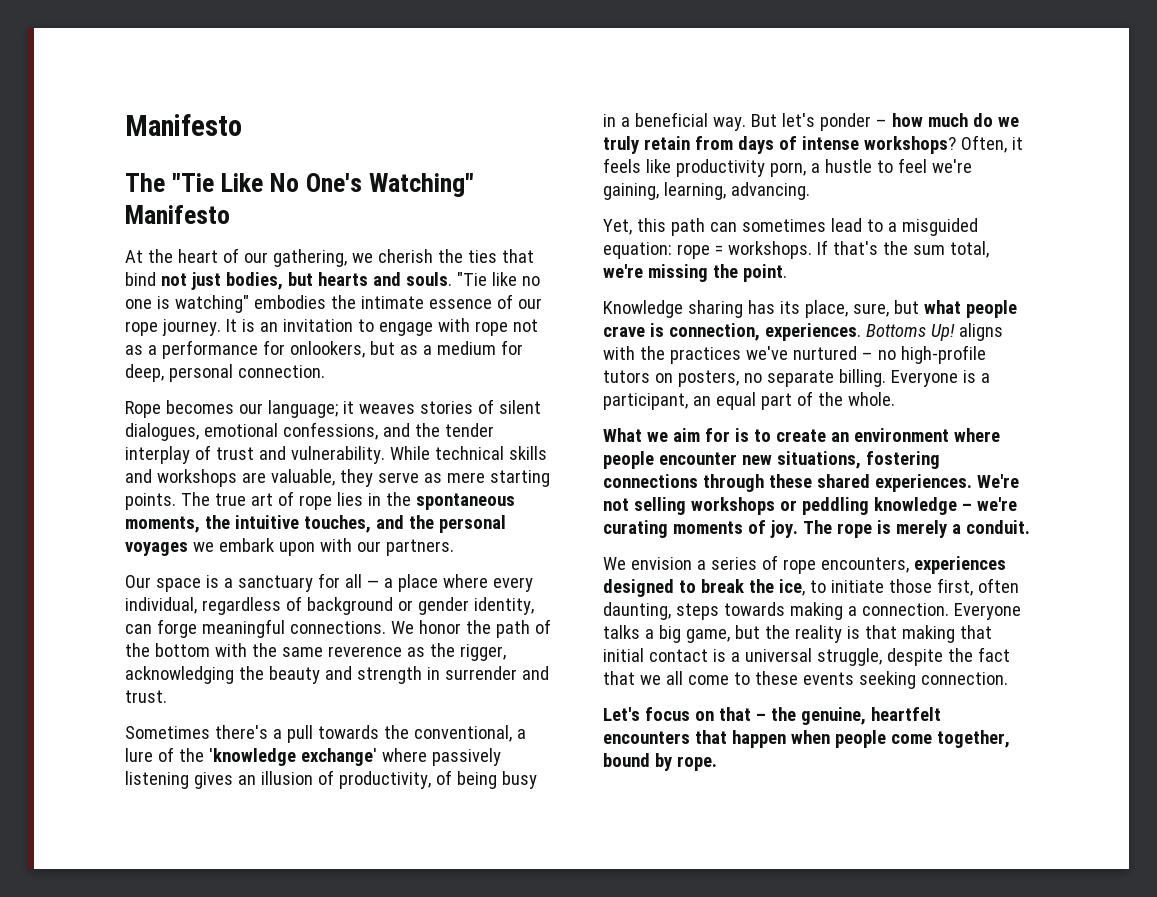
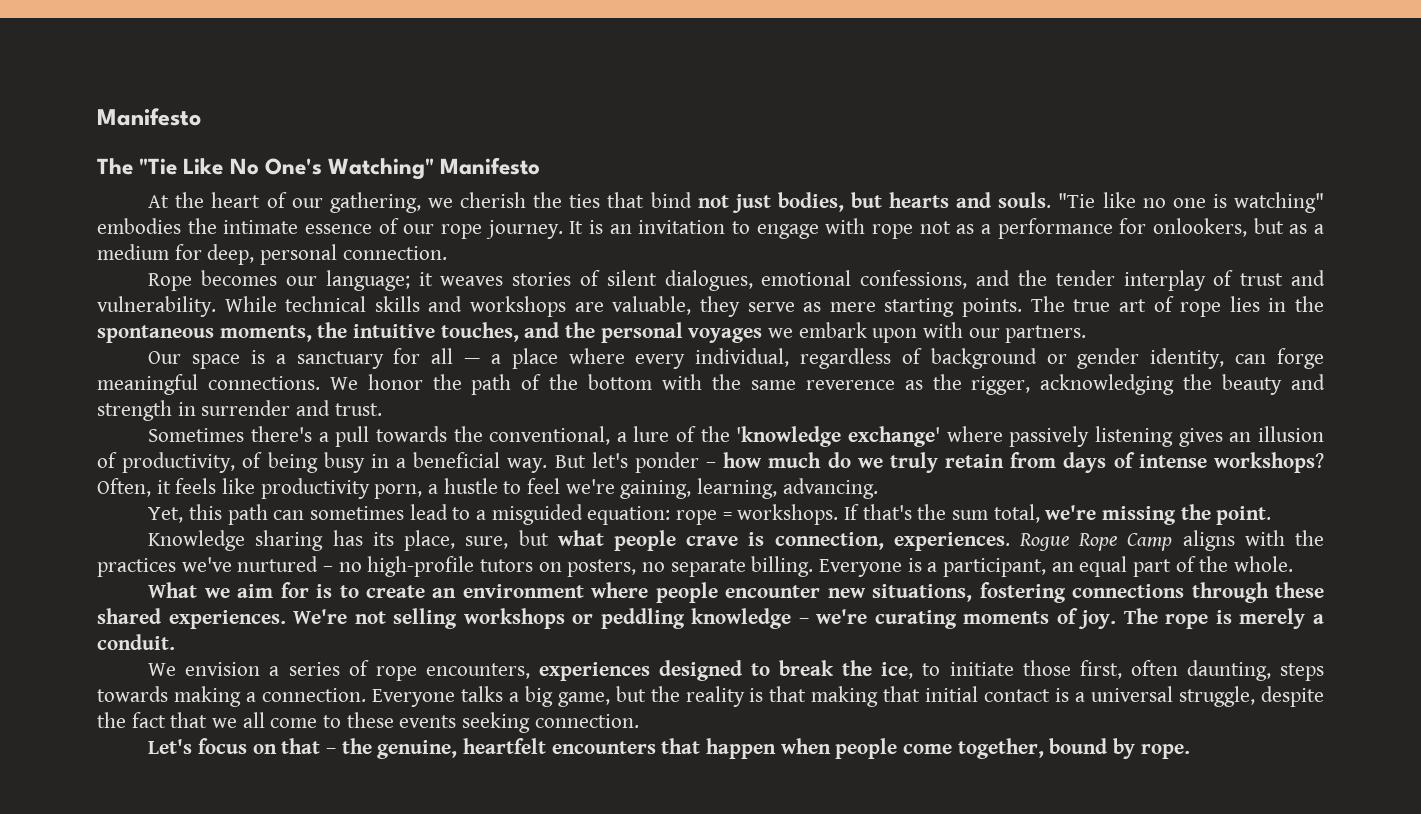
- Bottoms Up! aligns with the practices we've nurtured – no high-profile tutors on posters, no separate billing.
+ Rogue Rope Camp aligns with the practices we've nurtured – no high-profile tutors on posters, no separate billing.

